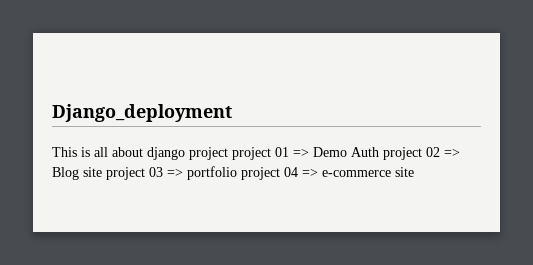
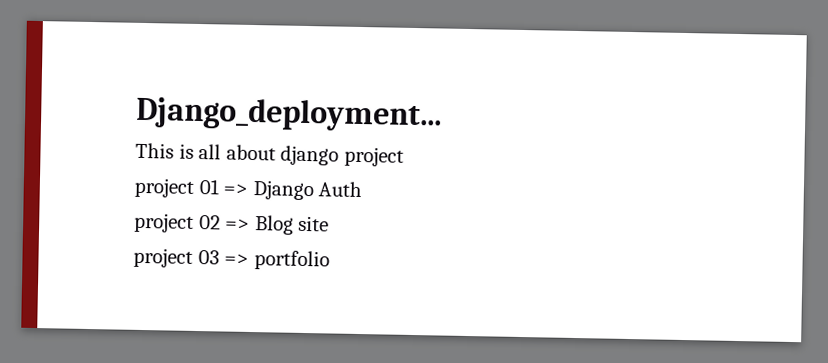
- Django_deployment
+ Django_deployment...
- This is all about django project project 01 => Demo Auth project 02 => Blog site project 03 => portfolio project 04 => e-commerce site
+ This is all about django project
+ project 01 => Django Auth
+ project 02 => Blog site
+ project 03 => portfolio

